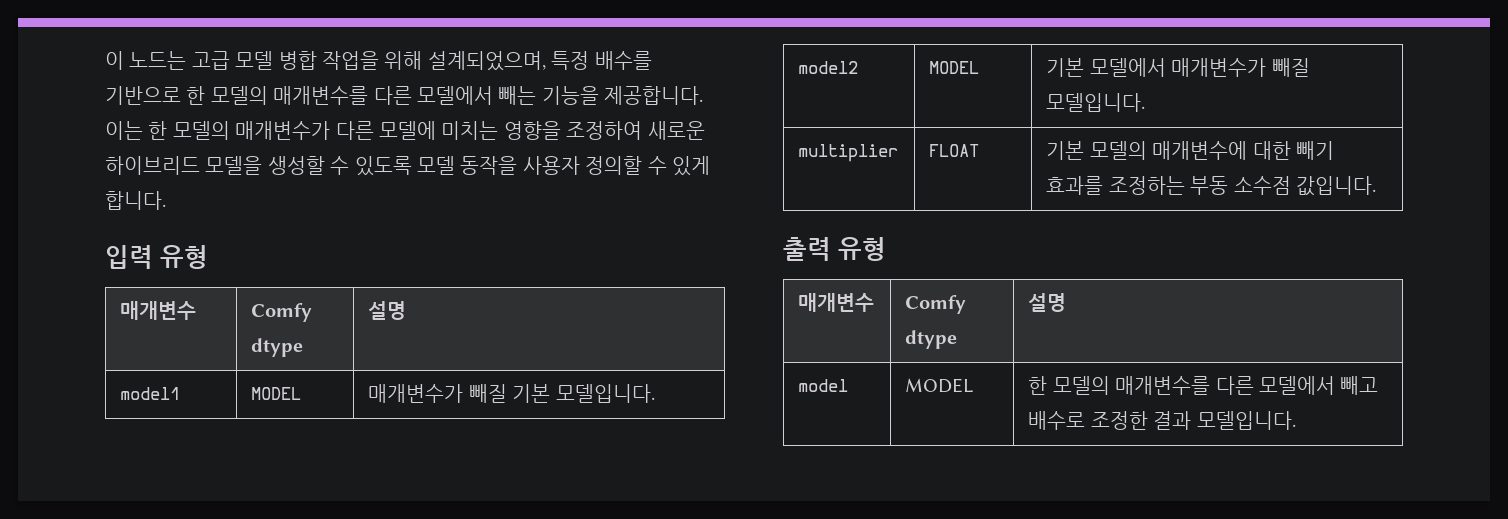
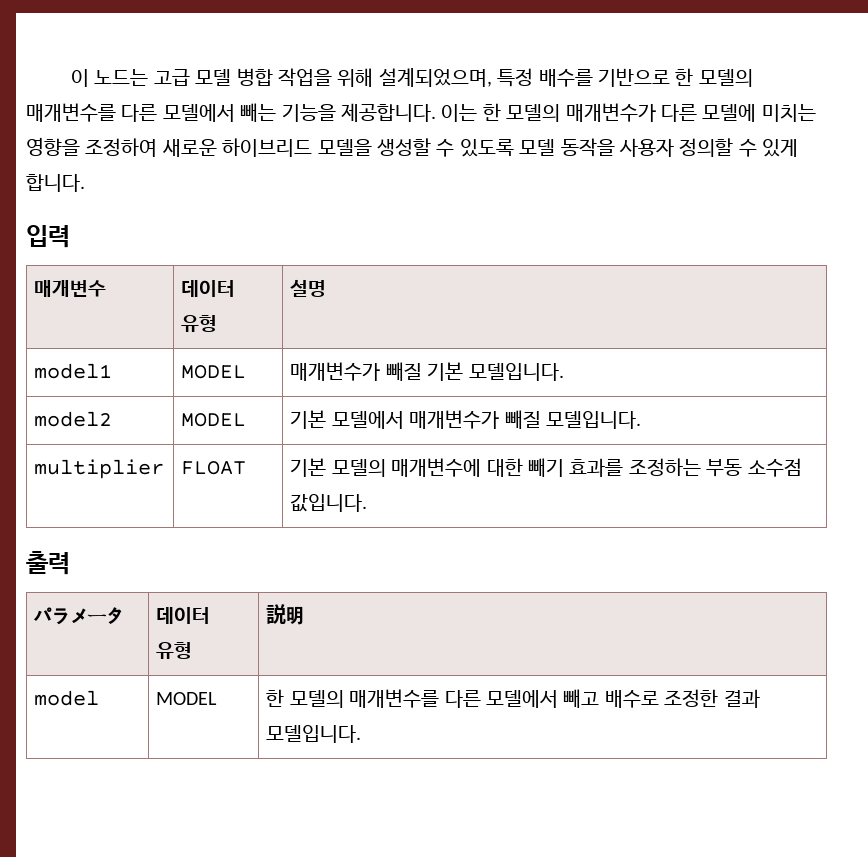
- 입력 유형
- 매개변수 | Comfy dtype | 설명
+ 입력
+ 매개변수 | 데이터 유형 | 설명
- 출력 유형
- 매개변수 | Comfy dtype | 설명
+ 출력
+ パラメータ | 데이터 유형 | 説明

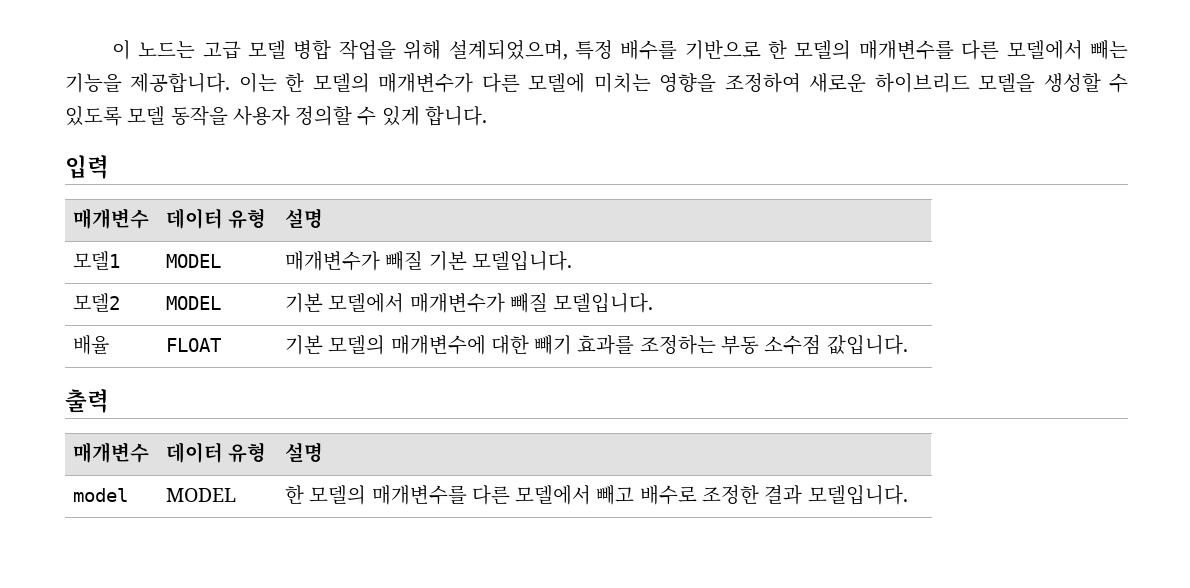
- model1 | MODEL | 매개변수가 빼질 기본 모델입니다.
+ 모델1 | MODEL | 매개변수가 빼질 기본 모델입니다.
- model2 | MODEL | 기본 모델에서 매개변수가 빼질 모델입니다.
+ 모델2 | MODEL | 기본 모델에서 매개변수가 빼질 모델입니다.
- multiplier | FLOAT | 기본 모델의 매개변수에 대한 빼기 효과를 조정하는 부동 소수점 값입니다.
+ 배율 | FLOAT | 기본 모델의 매개변수에 대한 빼기 효과를 조정하는 부동 소수점 값입니다.
  출력
- パラメータ | 데이터 유형 | 説明
+ 매개변수 | 데이터 유형 | 설명

